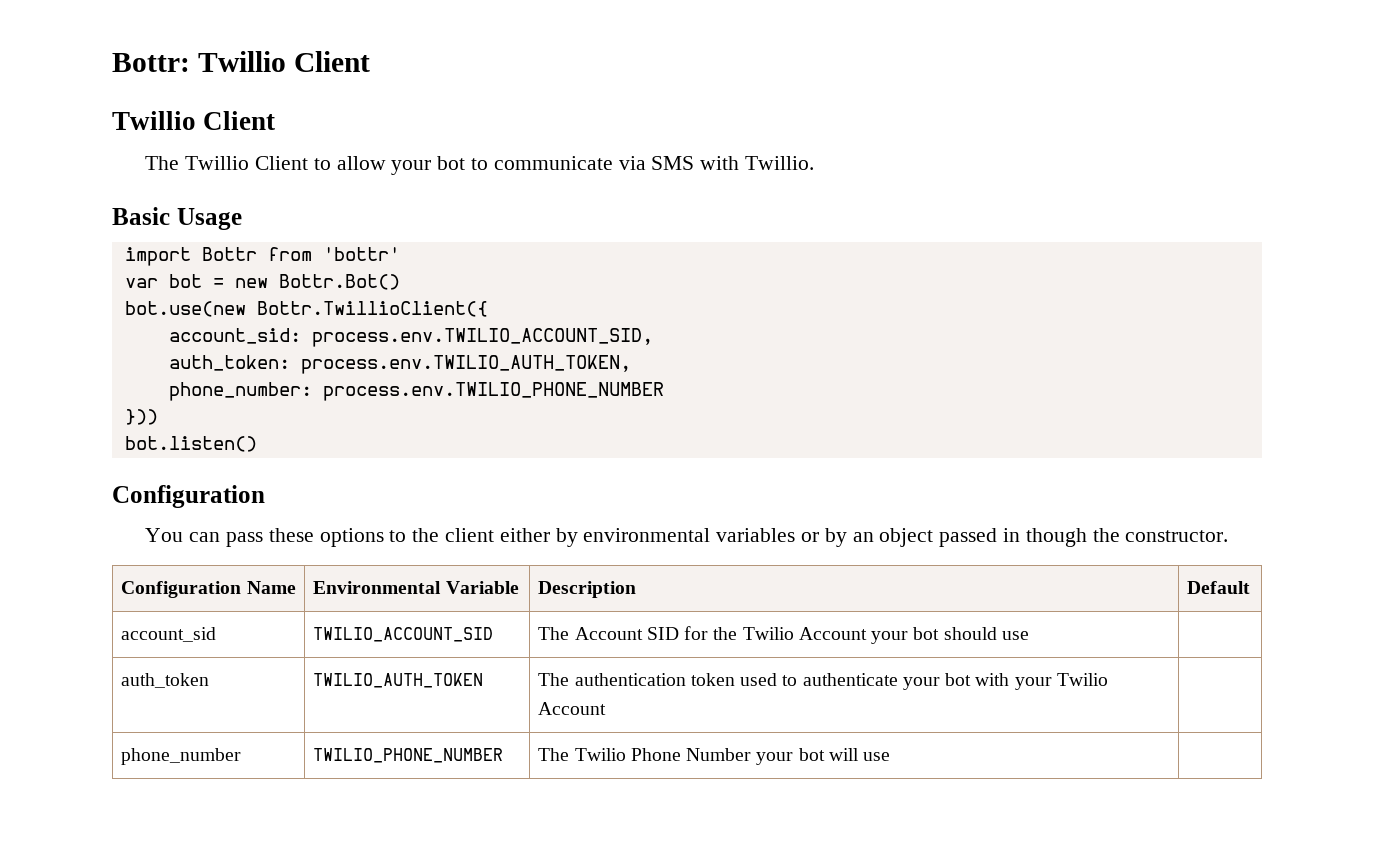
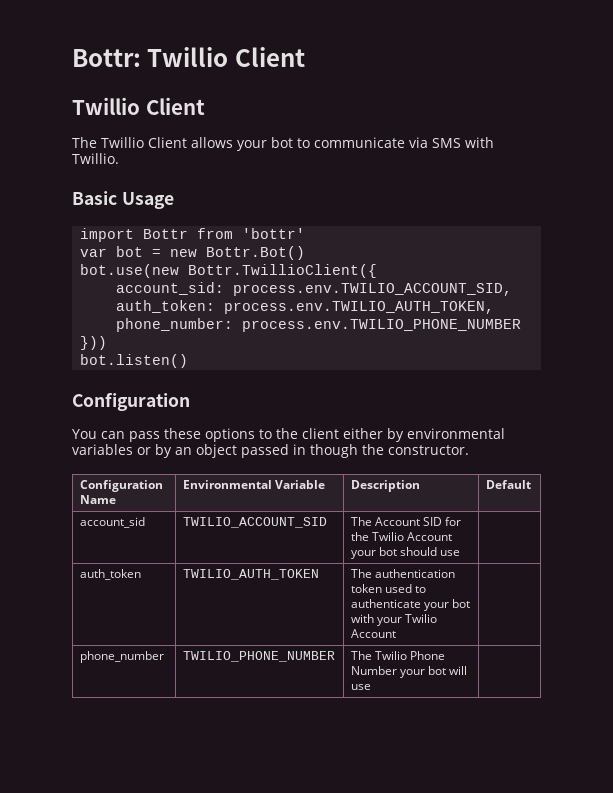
- The Twillio Client to allow your bot to communicate via SMS with Twillio.
+ The Twillio Client allows your bot to communicate via SMS with Twillio.

